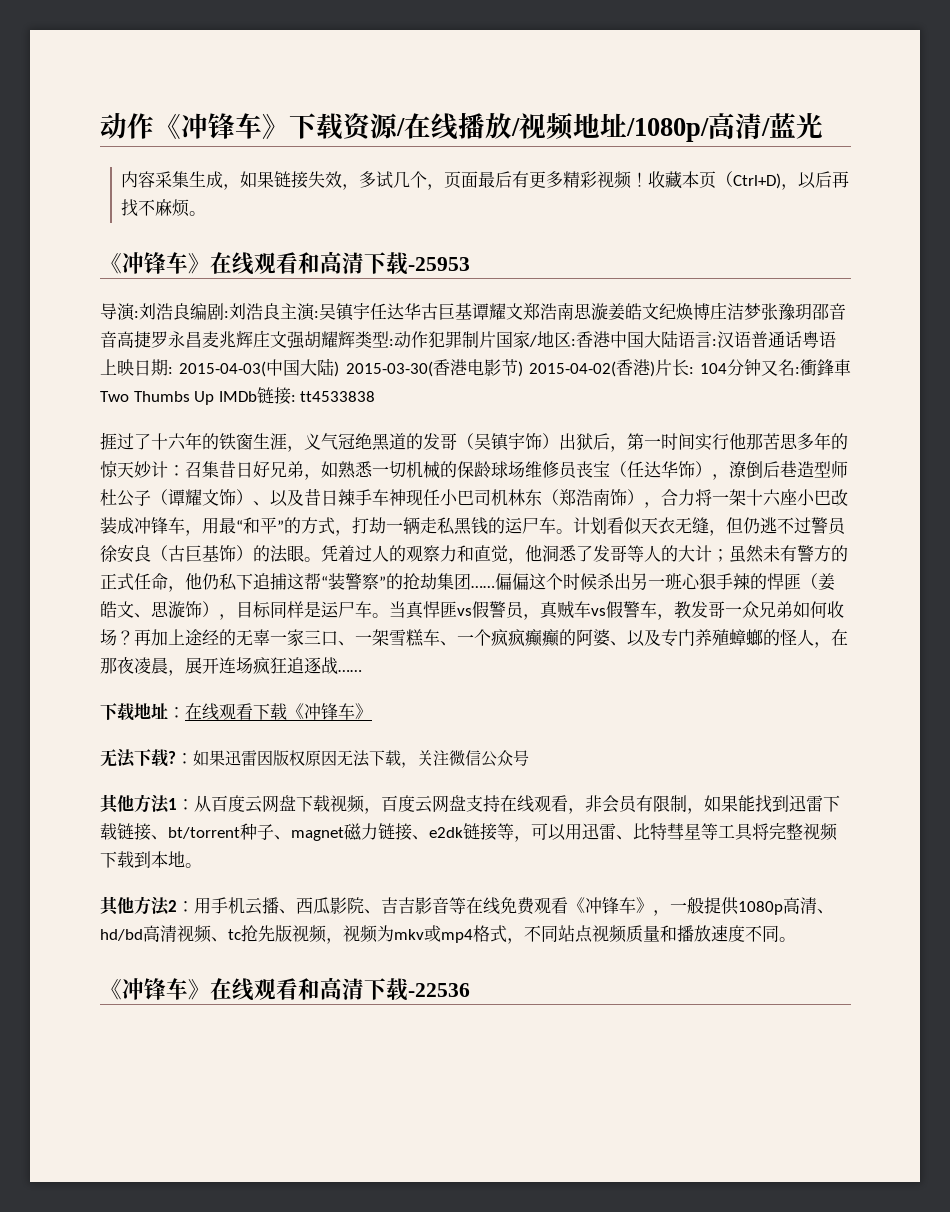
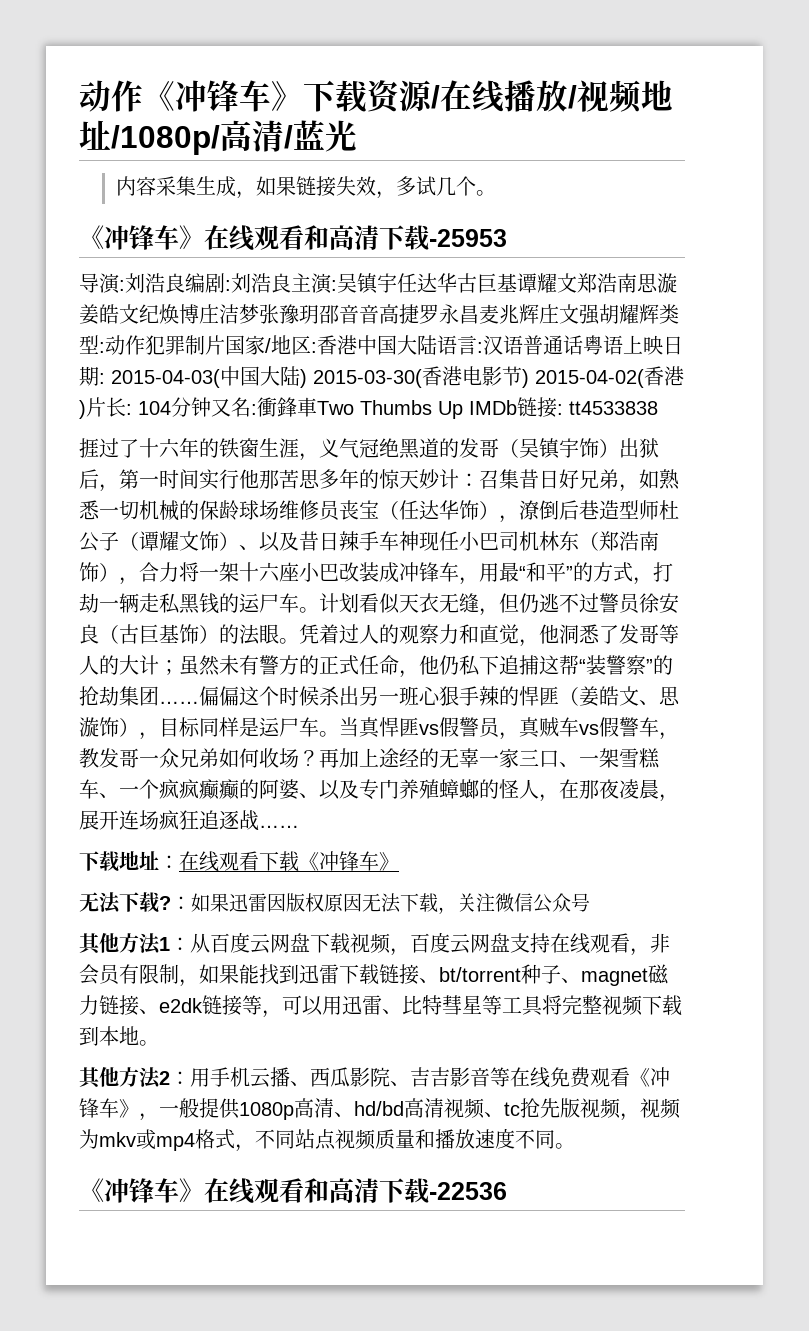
- 内容采集生成，如果链接失效，多试几个，页面最后有更多精彩视频！收藏本页（Ctrl+D)，以后再找不麻烦。
+ 内容采集生成，如果链接失效，多试几个。

